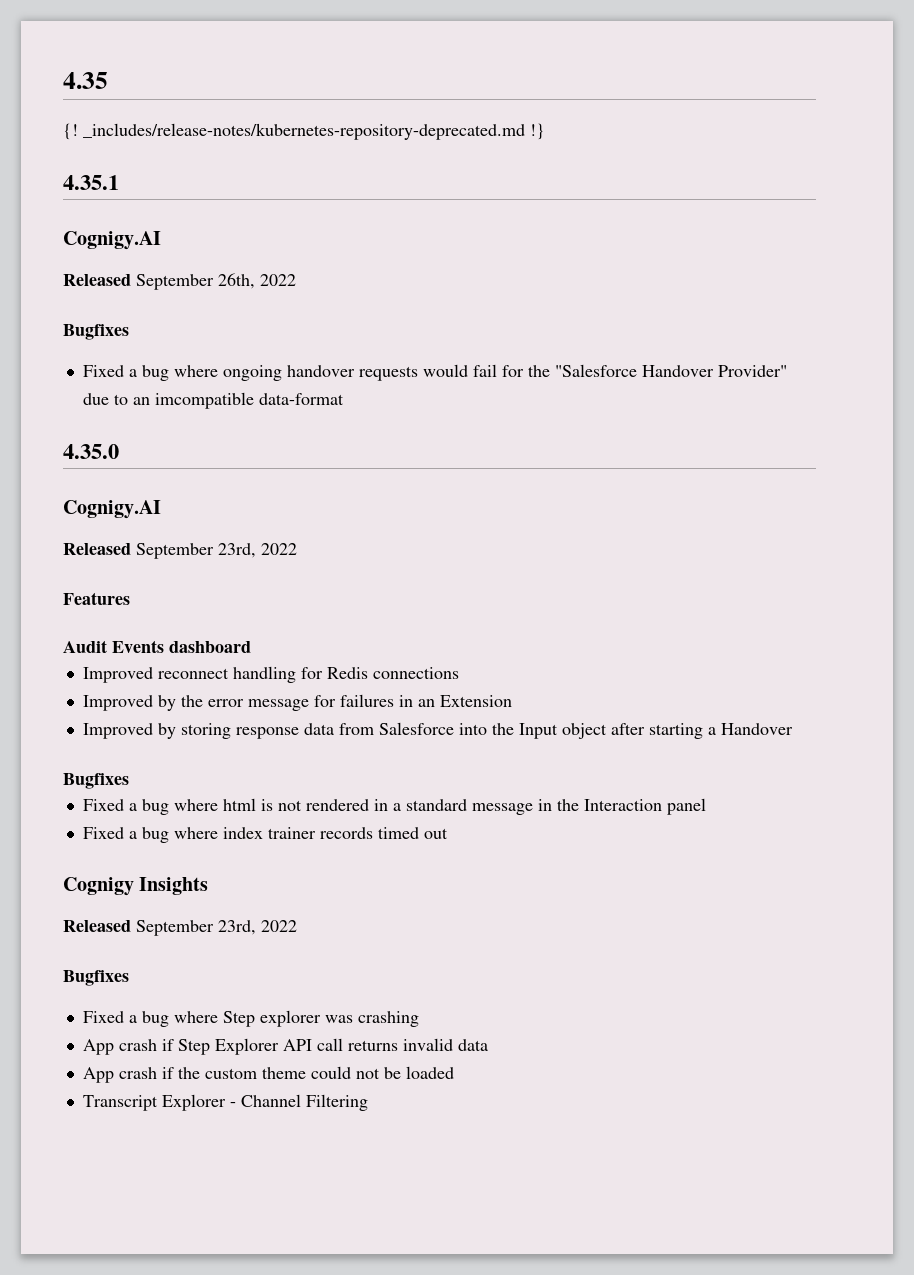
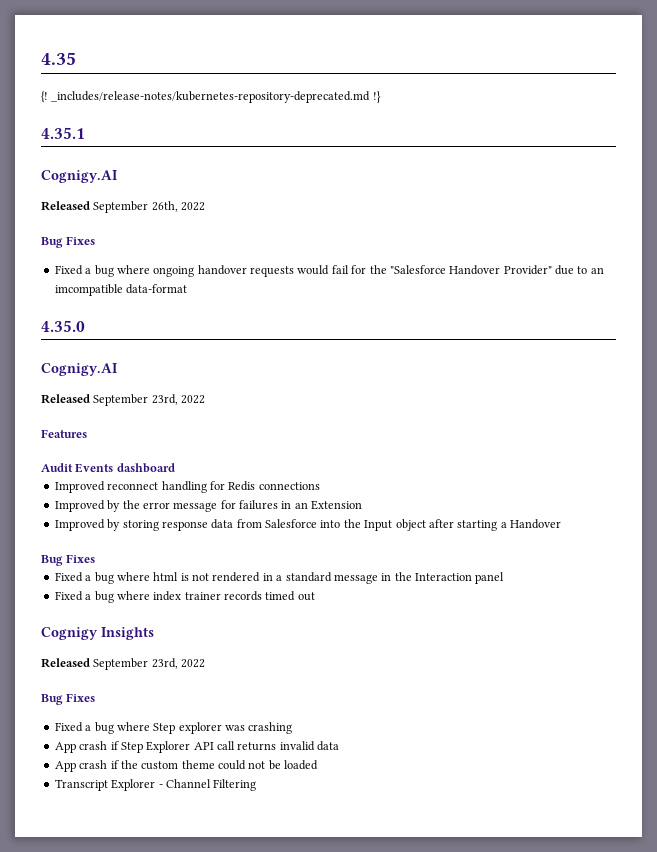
  Released September 26th, 2022
- Bugfixes
+ Bug Fixes
  Improved by storing response data from Salesforce into the Input object after starting a Handover
- Bugfixes
+ Bug Fixes
  Cognigy Insights
  Released September 23rd, 2022
- Bugfixes
+ Bug Fixes

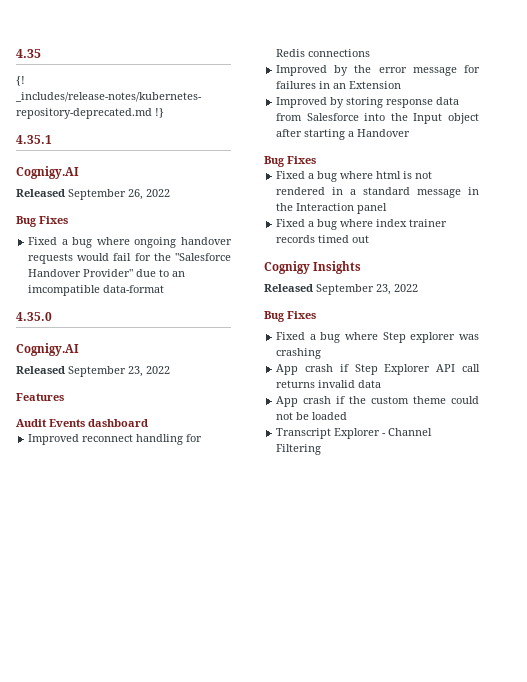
- Released September 26th, 2022
+ Released September 26, 2022
  4.35.0
  Cognigy.AI
- Released September 23rd, 2022
+ Released September 23, 2022
  Cognigy Insights
- Released September 23rd, 2022
+ Released September 23, 2022

